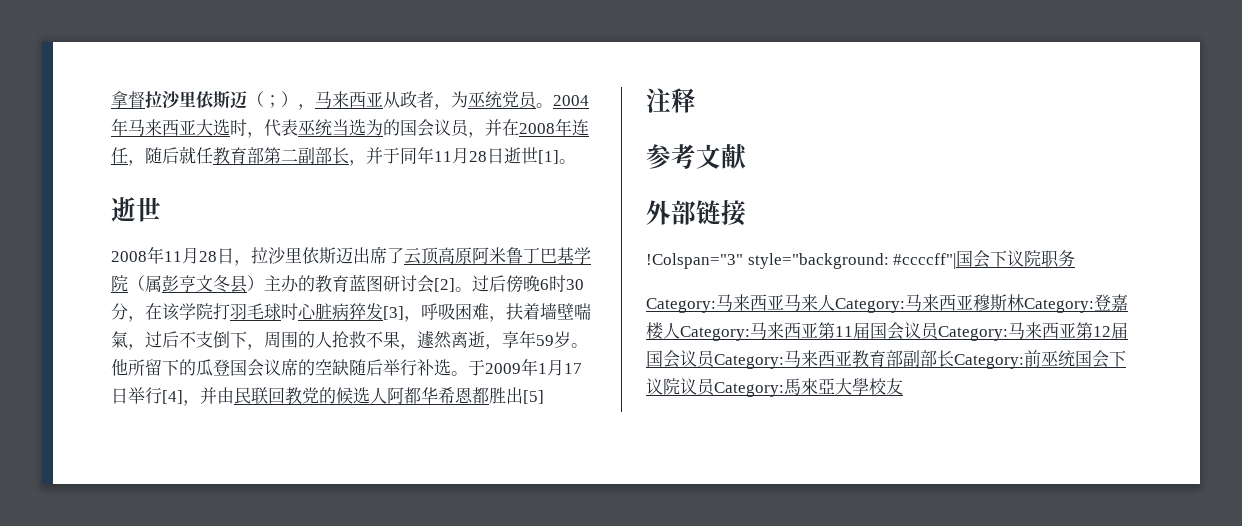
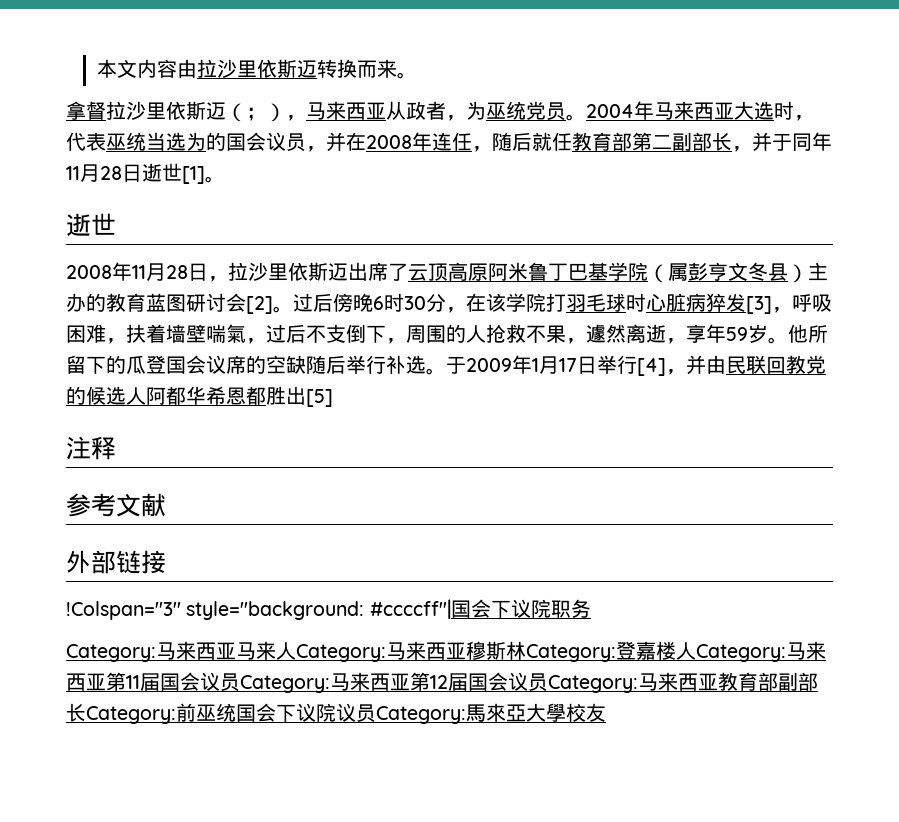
+ 本文内容由拉沙里依斯迈转换而来。

